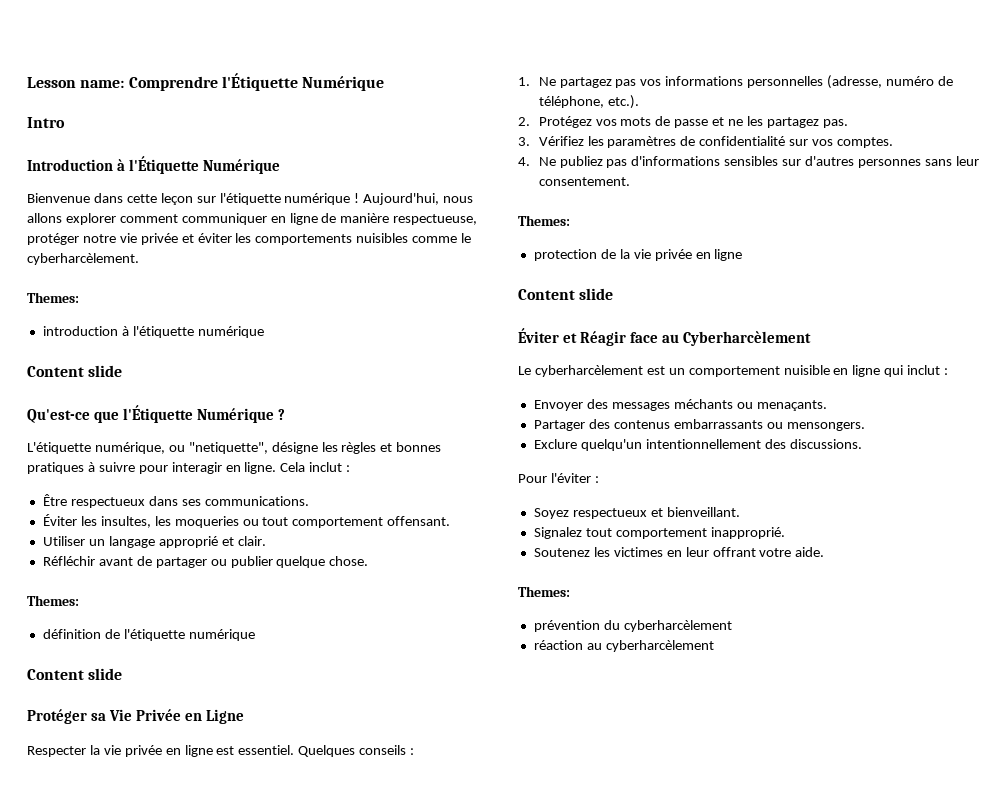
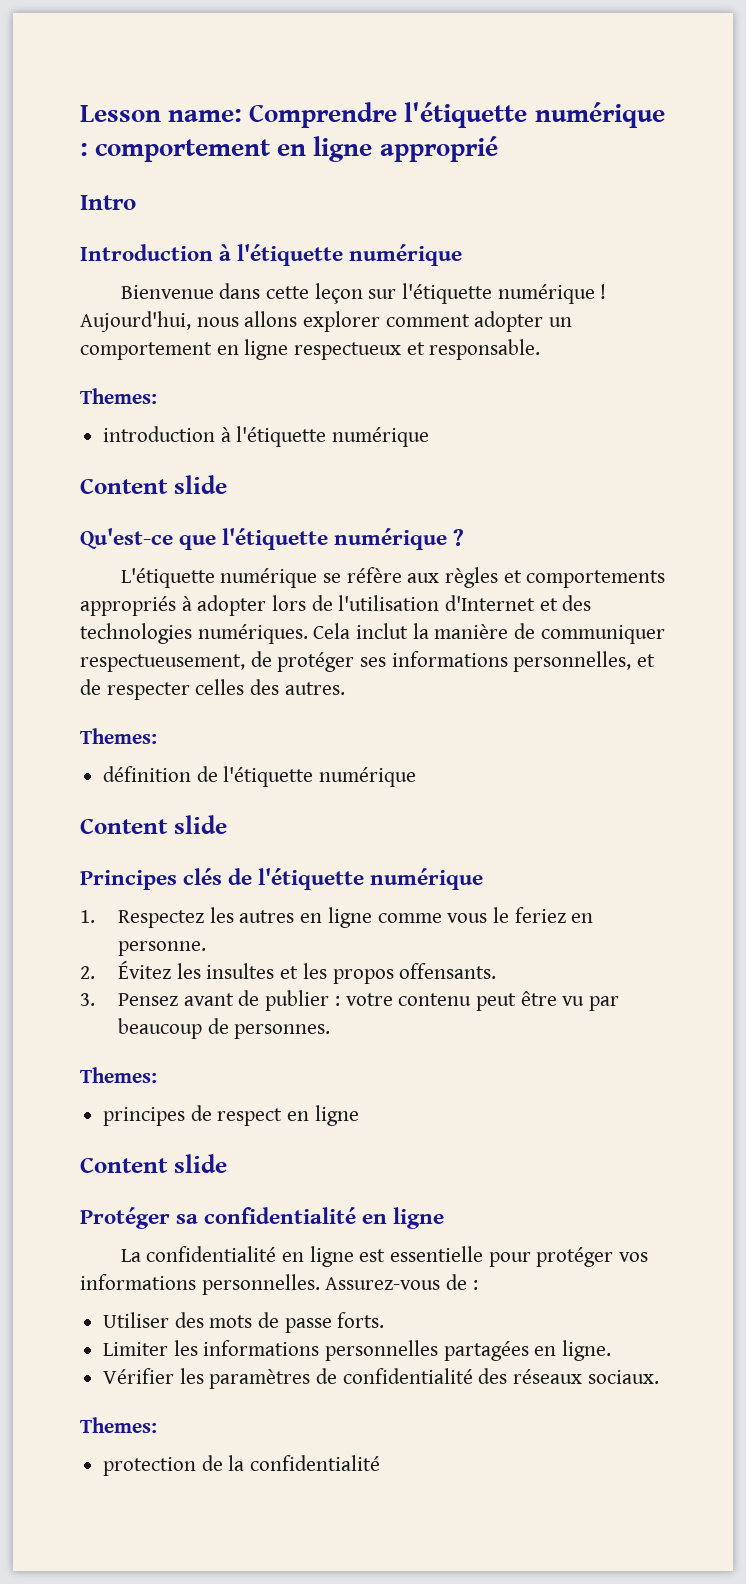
- Lesson name: Comprendre l'Étiquette Numérique
+ Lesson name: Comprendre l'étiquette numérique : comportement en ligne approprié
- Introduction à l'Étiquette Numérique
+ Introduction à l'étiquette numérique
- Aujourd'hui, nous allons explorer comment communiquer en ligne de manière respectueuse, protéger notre vie privée et éviter les comportements nuisibles comme le cyberharcèlement.
+ Aujourd'hui, nous allons explorer comment adopter un comportement en ligne respectueux et responsable.
- Qu'est-ce que l'Étiquette Numérique ?
+ Qu'est-ce que l'étiquette numérique ?
- L'étiquette numérique, ou "netiquette", désigne les règles et bonnes pratiques à suivre pour interagir en ligne. Cela inclut :
- Être respectueux dans ses communications.
- Éviter les insultes, les moqueries ou tout comportement offensant.
- Utiliser un langage approprié et clair.
- Réfléchir avant de partager ou publier quelque chose.
+ L'étiquette numérique se réfère aux règles et comportements appropriés à adopter lors de l'utilisation d'Internet et des technologies numériques. Cela inclut la manière de communiquer respectueusement, de protéger ses informations personnelles, et de respecter celles des autres.
- Protéger sa Vie Privée en Ligne
- Respecter la vie privée en ligne est essentiel. Quelques conseils :
- 1. Ne partagez pas vos informations personnelles (adresse, numéro de téléphone, etc.).
- 2. Protégez vos mots de passe et ne les partagez pas.
- 3. Vérifiez les paramètres de confidentialité sur vos comptes.
- 4. Ne publiez pas d'informations sensibles sur d'autres personnes sans leur consentement.
+ Principes clés de l'étiquette numérique
+ 1. Respectez les autres en ligne comme vous le feriez en personne.
+ 2. Évitez les insultes et les propos offensants.
+ 3. Pensez avant de publier : votre contenu peut être vu par beaucoup de personnes.
  Themes:
- protection de la vie privée en ligne
+ principes de respect en ligne
  Content slide
- Éviter et Réagir face au Cyberharcèlement
- Le cyberharcèlement est un comportement nuisible en ligne qui inclut :
- Envoyer des messages méchants ou menaçants.
- Partager des contenus embarrassants ou mensongers.
- Exclure quelqu'un intentionnellement des discussions.
- Pour l'éviter :
- Soyez respectueux et bienveillant.
- Signalez tout comportement inapproprié.
- Soutenez les victimes en leur offrant votre aide.
+ Protéger sa confidentialité en ligne
+ La confidentialité en ligne est essentielle pour protéger vos informations personnelles. Assurez-vous de :
+ Utiliser des mots de passe forts.
+ Limiter les informations personnelles partagées en ligne.
+ Vérifier les paramètres de confidentialité des réseaux sociaux.
  Themes:
- prévention du cyberharcèlement
- réaction au cyberharcèlement
+ protection de la confidentialité

